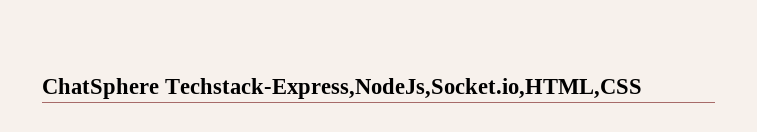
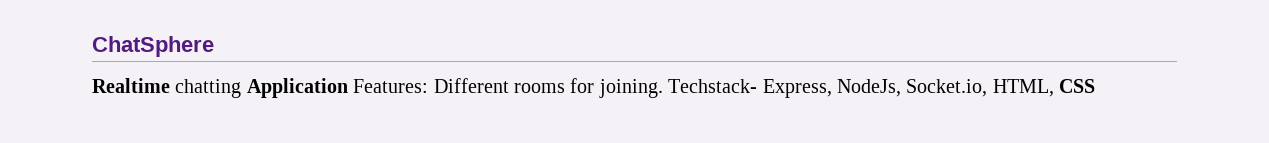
- ChatSphere Techstack-Express,NodeJs,Socket.io,HTML,CSS
+ ChatSphere
+ Realtime chatting Application Features: Different rooms for joining. Techstack- Express, NodeJs, Socket.io, HTML, CSS

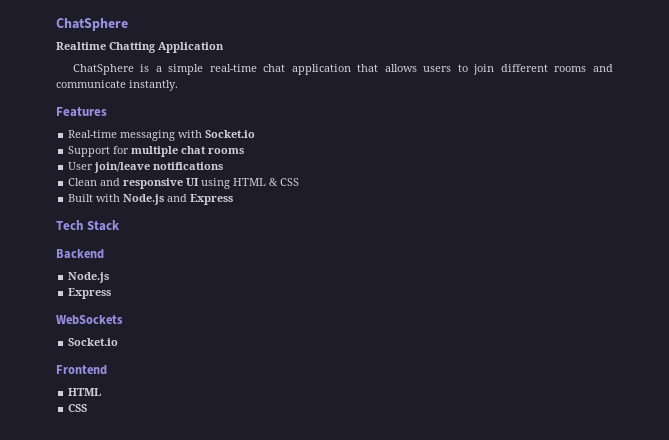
- Realtime chatting Application Features: Different rooms for joining. Techstack- Express, NodeJs, Socket.io, HTML, CSS
+ Realtime Chatting Application
+ ChatSphere is a simple real-time chat application that allows users to join different rooms and communicate instantly.
+ Features
+ Real-time messaging with Socket.io
+ Support for multiple chat rooms
+ User join/leave notifications
+ Clean and responsive UI using HTML & CSS
+ Built with Node.js and Express
+ Tech Stack
+ Backend
+ Node.js
+ Express
+ WebSockets
+ Socket.io
+ Frontend
+ HTML
+ CSS

